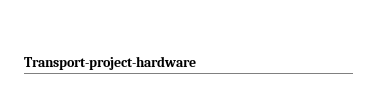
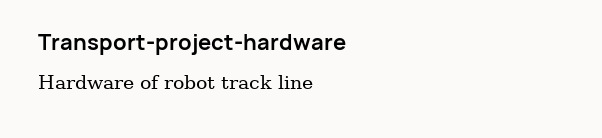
+ Hardware of robot track line

